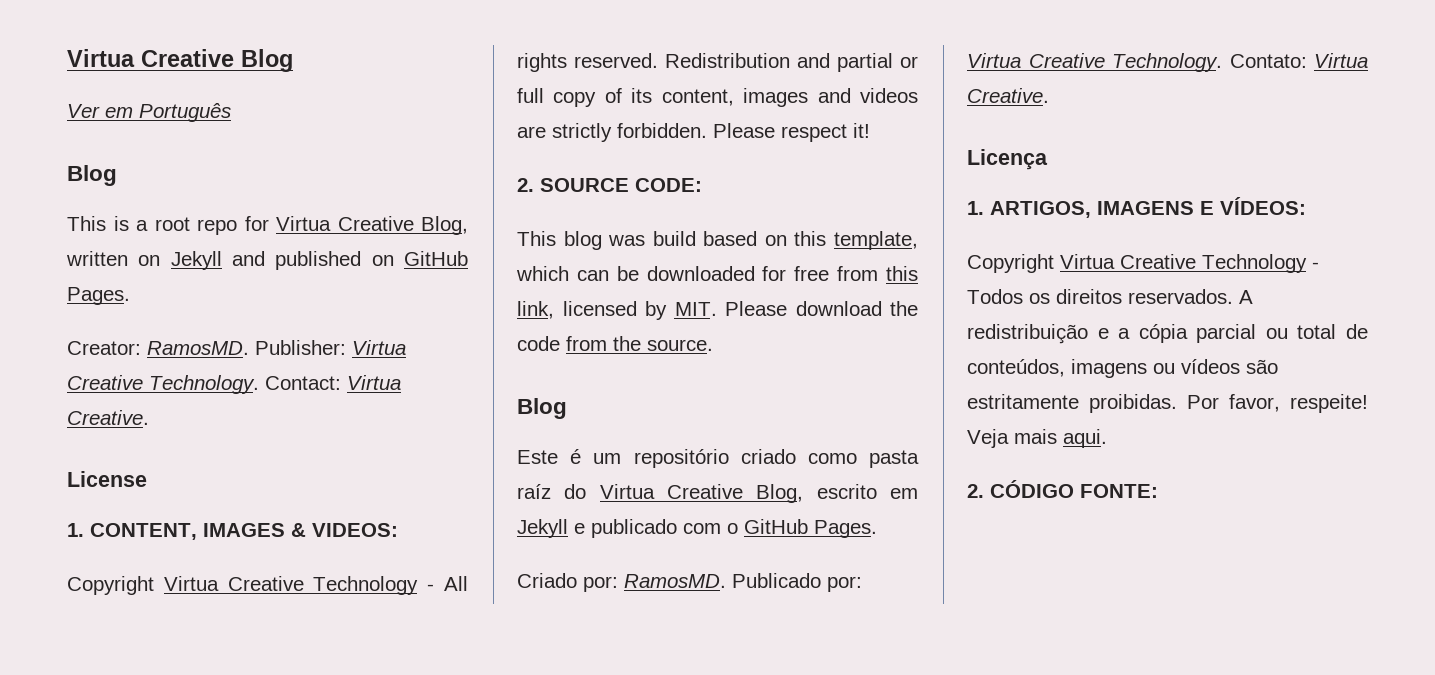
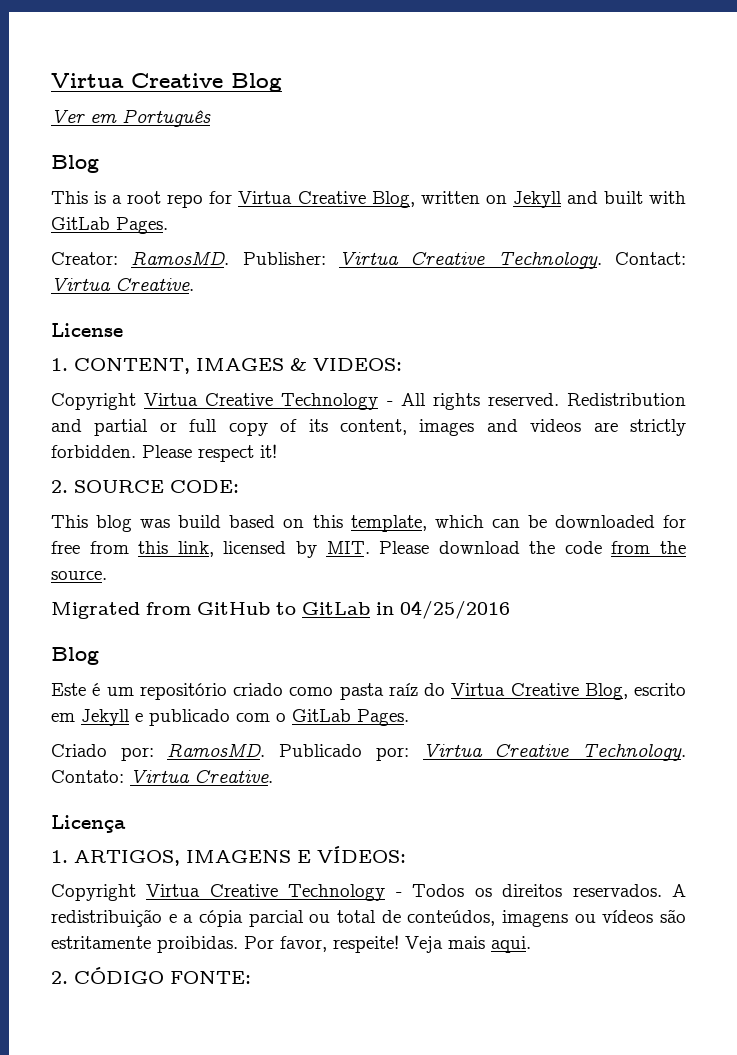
- This is a root repo for Virtua Creative Blog, written on Jekyll and published on GitHub Pages.
+ This is a root repo for Virtua Creative Blog, written on Jekyll and built with GitLab Pages.
+ Migrated from GitHub to GitLab in 04/25/2016
- Este é um repositório criado como pasta raíz do Virtua Creative Blog, escrito em Jekyll e publicado com o GitHub Pages.
+ Este é um repositório criado como pasta raíz do Virtua Creative Blog, escrito em Jekyll e publicado com o GitLab Pages.

